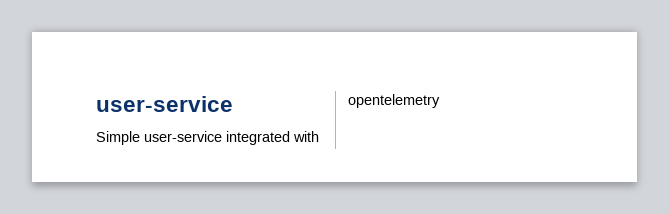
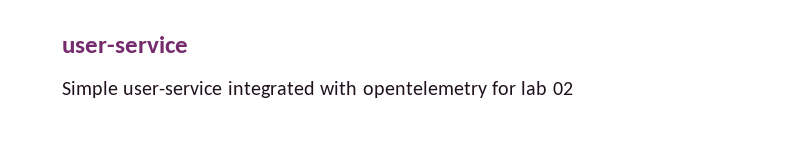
- Simple user-service integrated with opentelemetry
+ Simple user-service integrated with opentelemetry for lab 02

